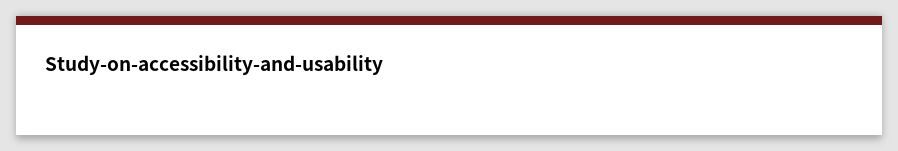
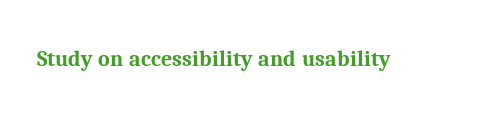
- Study-on-accessibility-and-usability
+ Study on accessibility and usability

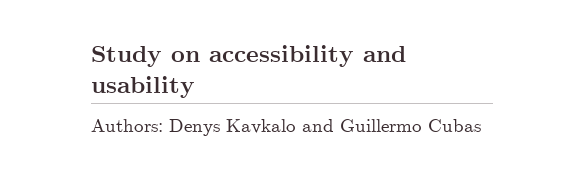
+ Authors: Denys Kavkalo and Guillermo Cubas

